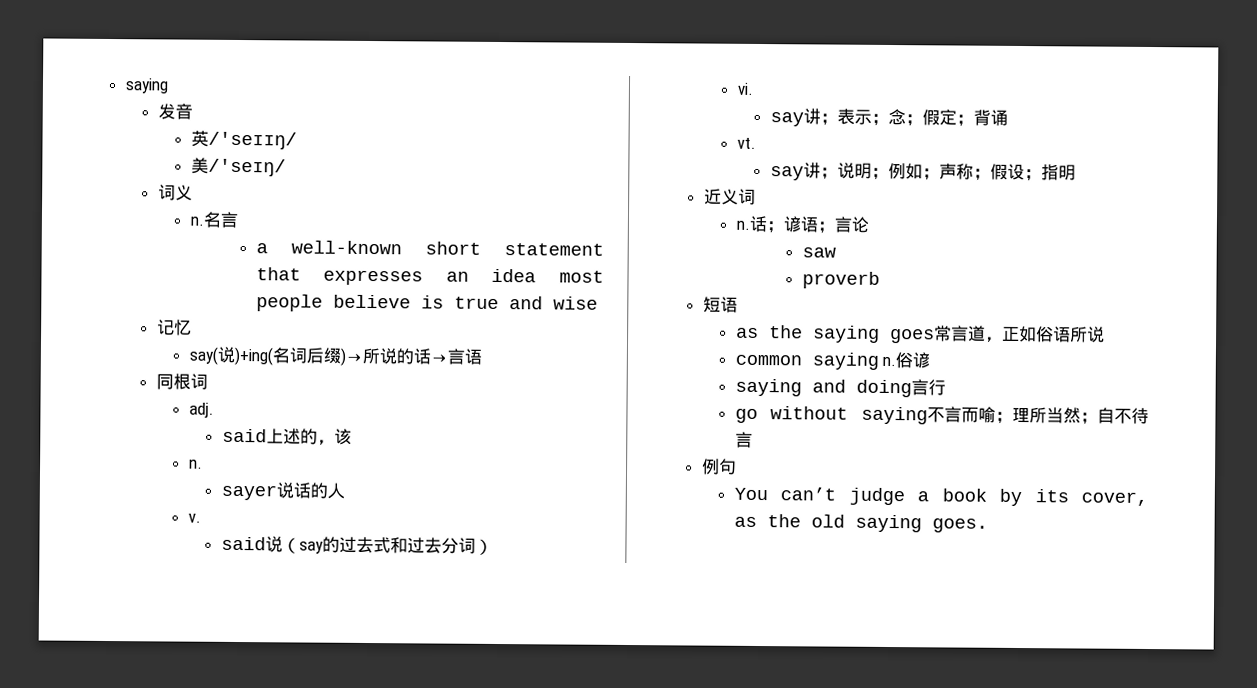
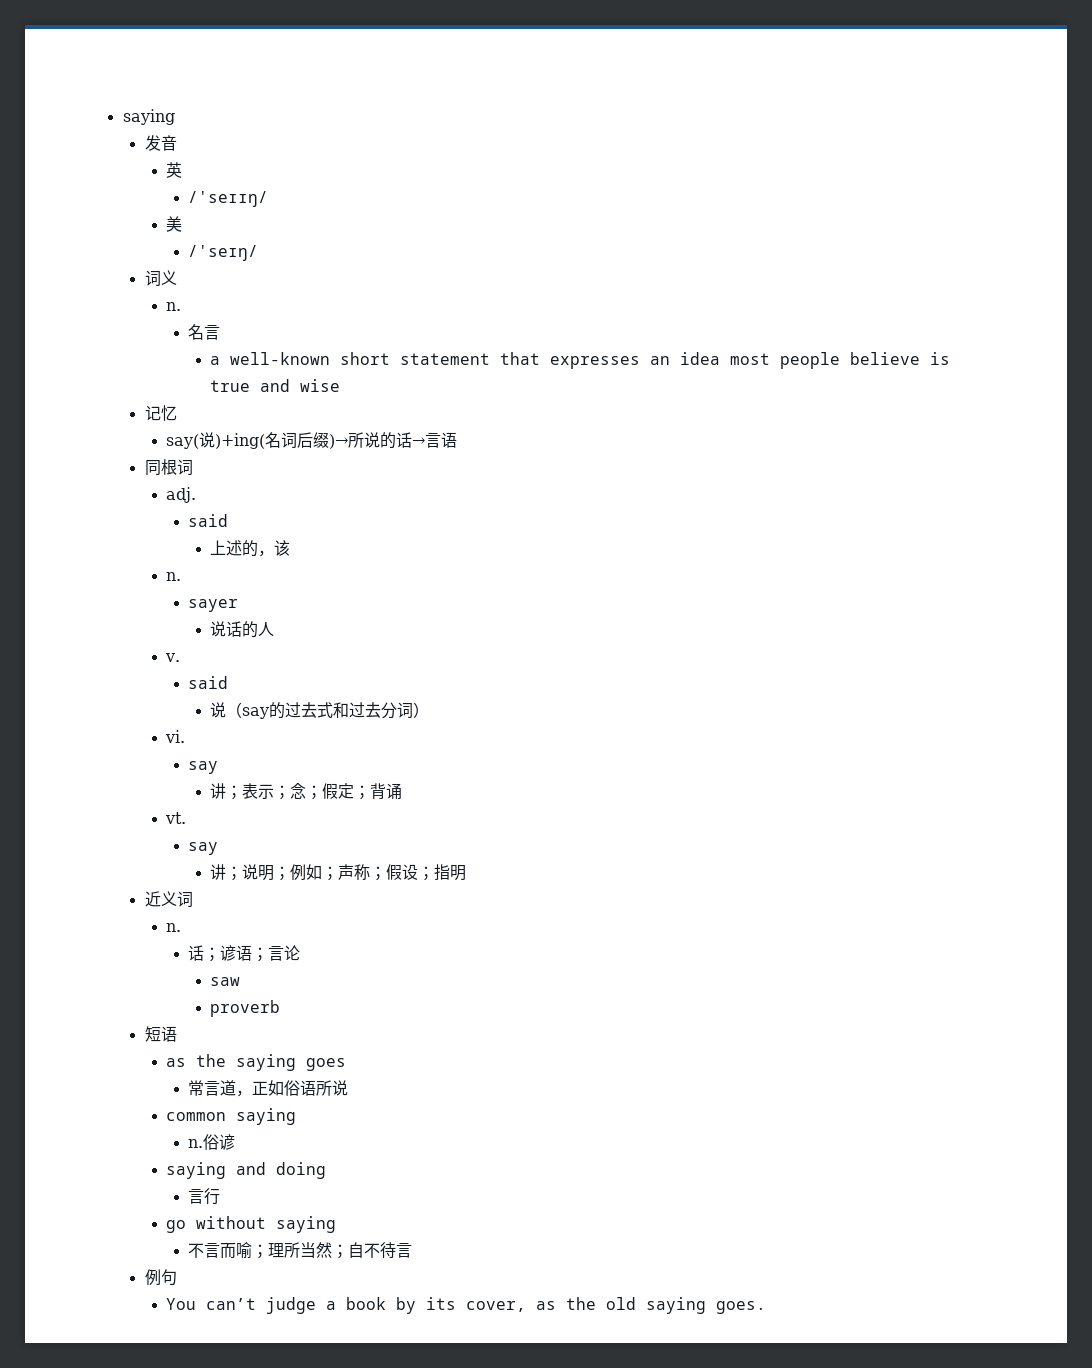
- 英/'seɪɪŋ/
+ 英
+ /'seɪɪŋ/
- 美/'seɪŋ/
+ 美
+ /'seɪŋ/
  词义
- n.名言
+ n.
+ 名言
  adj.
- said上述的，该
+ said
+ 上述的，该
- sayer说话的人
+ sayer
+ 说话的人
  v.
- said说（say的过去式和过去分词）
+ said
+ 说（say的过去式和过去分词）
  vi.
- say讲；表示；念；假定；背诵
+ say
+ 讲；表示；念；假定；背诵
  vt.
- say讲；说明；例如；声称；假设；指明
+ say
+ 讲；说明；例如；声称；假设；指明
  近义词
- n.话；谚语；言论
+ n.
+ 话；谚语；言论
- as the saying goes常言道，正如俗语所说
+ as the saying goes
+ 常言道，正如俗语所说
- common saying n.
+ common saying
+ n.
- saying and doing言行
+ saying and doing
+ 言行
- go without saying不言而喻；理所当然；自不待言
+ go without saying
+ 不言而喻；理所当然；自不待言

